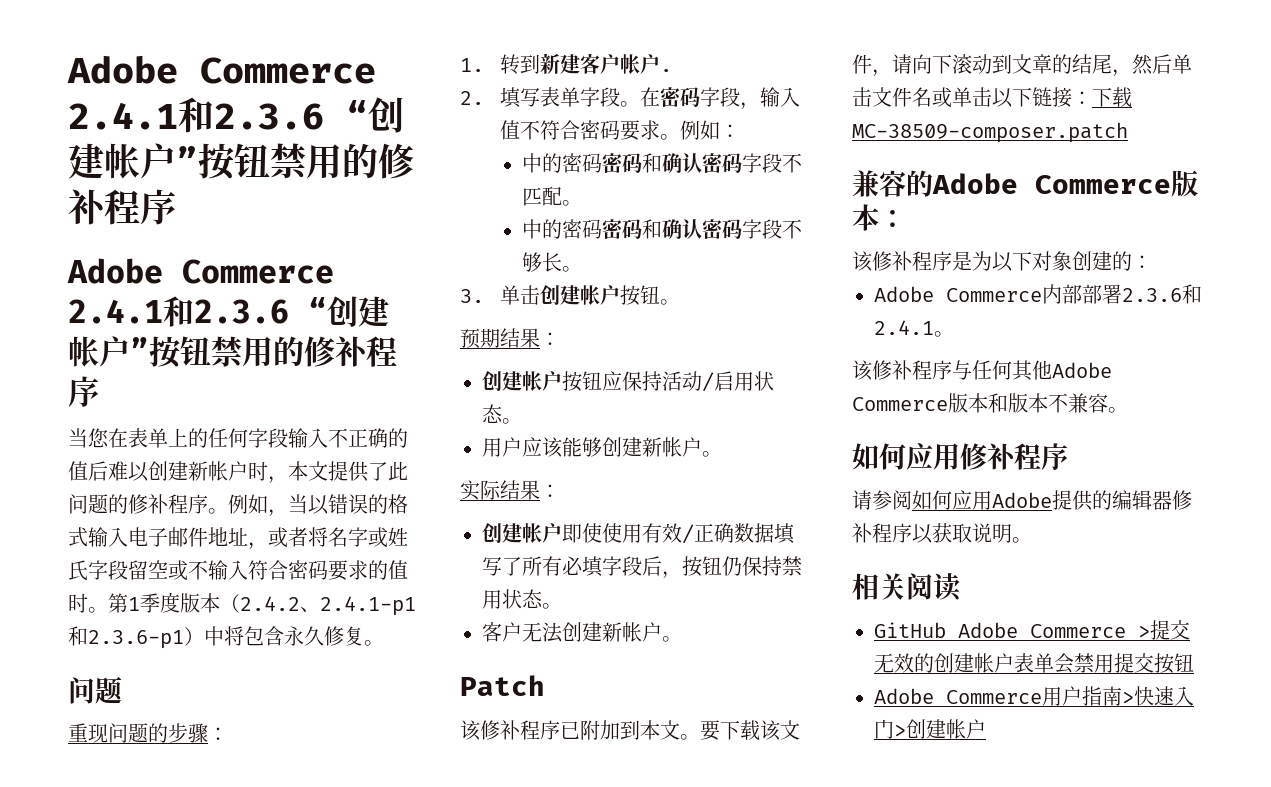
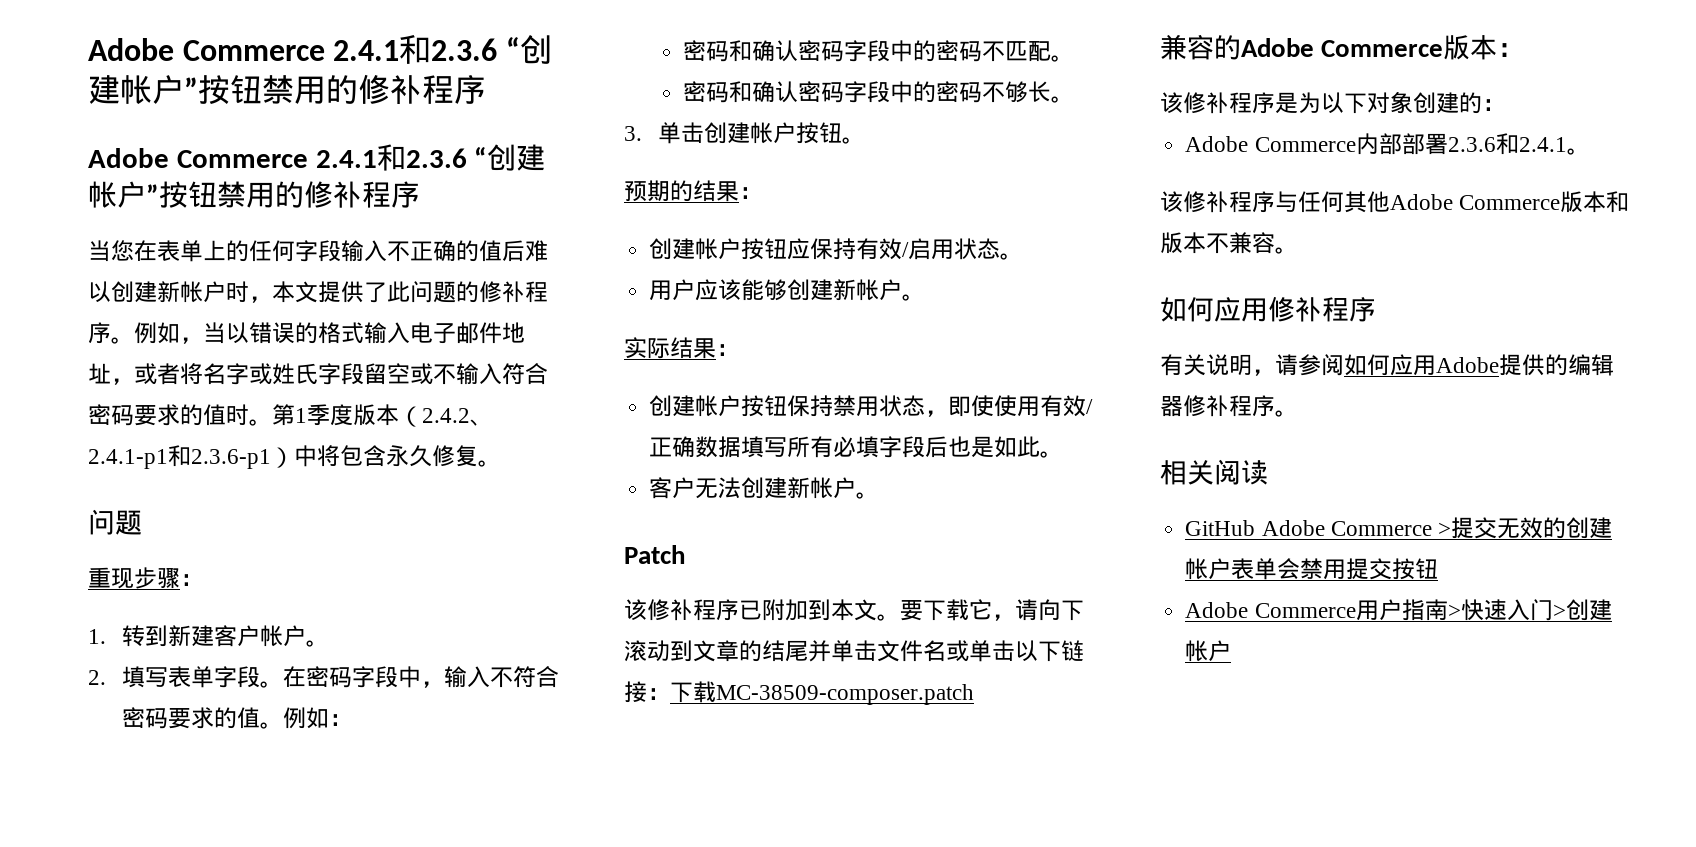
- 重现问题的步骤：
+ 重现步骤：
- 1.转到新建客户帐户.
+ 1.转到新建客户帐户。
- 在密码字段，输入值不符合密码要求。
+ 在密码字段中，输入不符合密码要求的值。
- 中的密码密码和确认密码字段不匹配。
+ 密码和确认密码字段中的密码不匹配。
- 中的密码密码和确认密码字段不够长。
+ 密码和确认密码字段中的密码不够长。
- 预期结果：
+ 预期的结果：
- 创建帐户按钮应保持活动/启用状态。
+ 创建帐户按钮应保持有效/启用状态。
- 创建帐户即使使用有效/正确数据填写了所有必填字段后，按钮仍保持禁用状态。
+ 创建帐户按钮保持禁用状态，即使使用有效/正确数据填写所有必填字段后也是如此。
- 要下载该文件，请向下滚动到文章的结尾，然后单击文件名或单击以下链接：下载MC-38509-composer.patch
+ 要下载它，请向下滚动到文章的结尾并单击文件名或单击以下链接：下载MC-38509-composer.patch
- 请参阅如何应用Adobe提供的编辑器修补程序以获取说明。
+ 有关说明，请参阅如何应用Adobe提供的编辑器修补程序。

